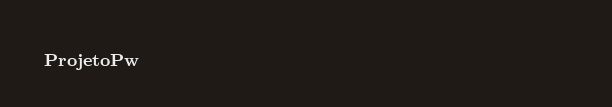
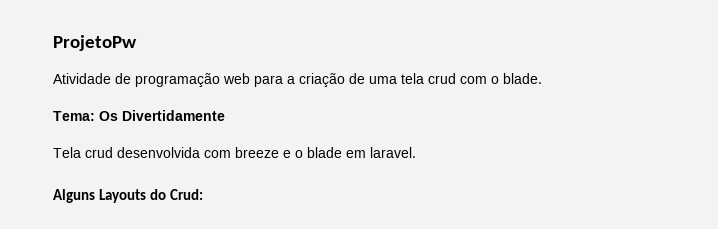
+ Atividade de programação web para a criação de uma tela crud com o blade.
+ Tema: Os Divertidamente
+ Tela crud desenvolvida com breeze e o blade em laravel.
+ Alguns Layouts do Crud:

